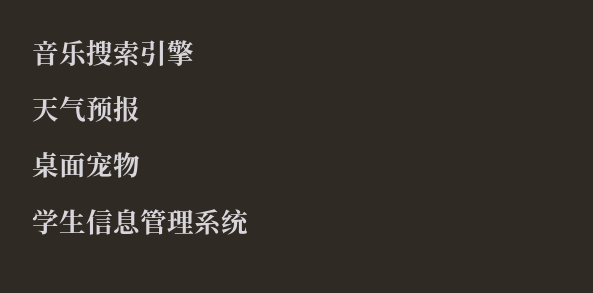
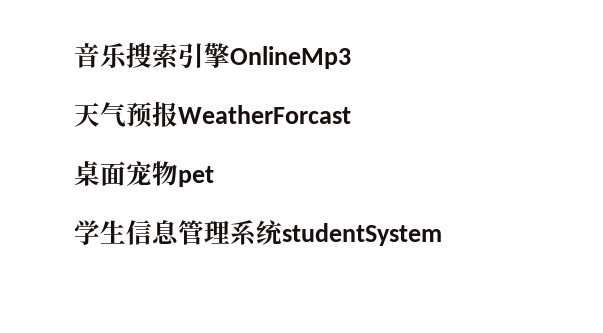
- 音乐搜索引擎
+ 音乐搜索引擎OnlineMp3
- 天气预报
+ 天气预报WeatherForcast
- 桌面宠物
+ 桌面宠物pet
- 学生信息管理系统
+ 学生信息管理系统studentSystem

